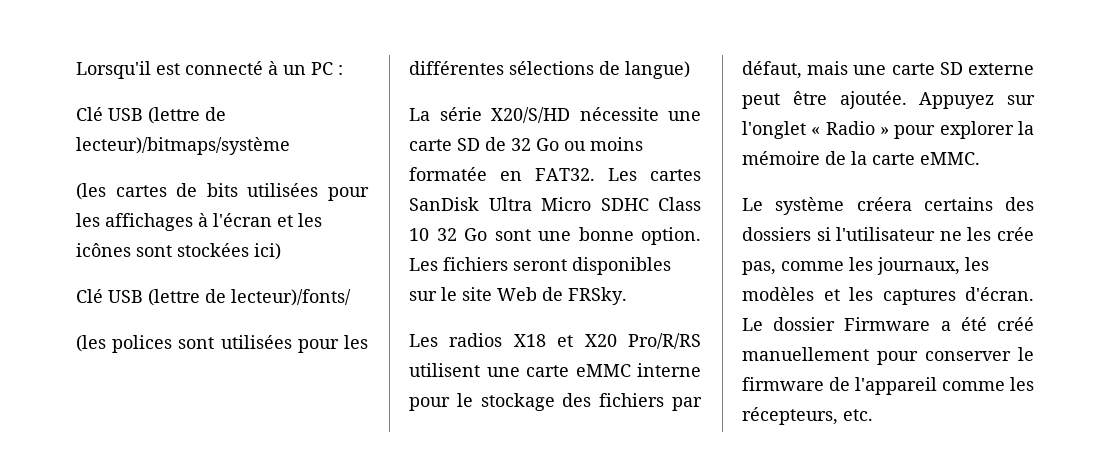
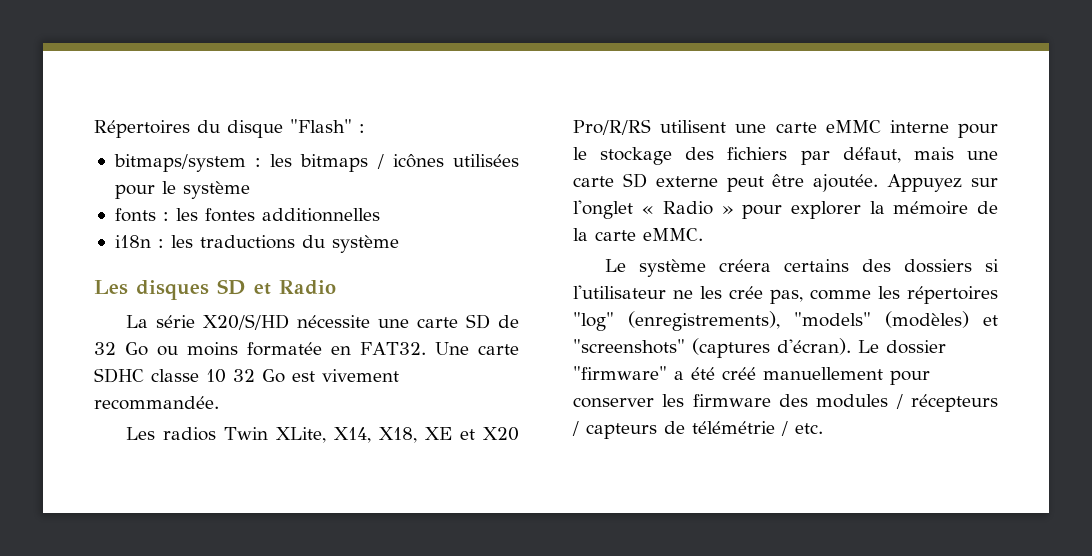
- Lorsqu'il est connecté à un PC :
- Clé USB (lettre de lecteur)/bitmaps/système
- (les cartes de bits utilisées pour les affichages à l'écran et les icônes sont stockées ici)
- Clé USB (lettre de lecteur)/fonts/
- (les polices sont utilisées pour les différentes sélections de langue)
+ Répertoires du disque "Flash" :
+ bitmaps/system : les bitmaps / icônes utilisées pour le système
+ fonts : les fontes additionnelles
+ i18n : les traductions du système
+ Les disques SD et Radio
- Les cartes SanDisk Ultra Micro SDHC Class 10 32 Go sont une bonne option. Les fichiers seront disponibles sur le site Web de FRSky.
- Les radios X18 et X20 Pro/R/RS utilisent une carte eMMC interne pour le stockage des fichiers par défaut, mais une carte SD externe peut être ajoutée.
+ Une carte SDHC classe 10 32 Go est vivement recommandée.
+ Les radios Twin XLite, X14, X18, XE et X20 Pro/R/RS utilisent une carte eMMC interne pour le stockage des fichiers par défaut, mais une carte SD externe peut être ajoutée.
- Le système créera certains des dossiers si l'utilisateur ne les crée pas, comme les journaux, les modèles et les captures d'écran.
+ Le système créera certains des dossiers si l'utilisateur ne les crée pas, comme les répertoires "log" (enregistrements), "models" (modèles) et "screenshots" (captures d'écran).
- Le dossier Firmware a été créé manuellement pour conserver le firmware de l'appareil comme les récepteurs, etc.
+ Le dossier "firmware" a été créé manuellement pour conserver les firmware des modules / récepteurs / capteurs de télémétrie / etc.

